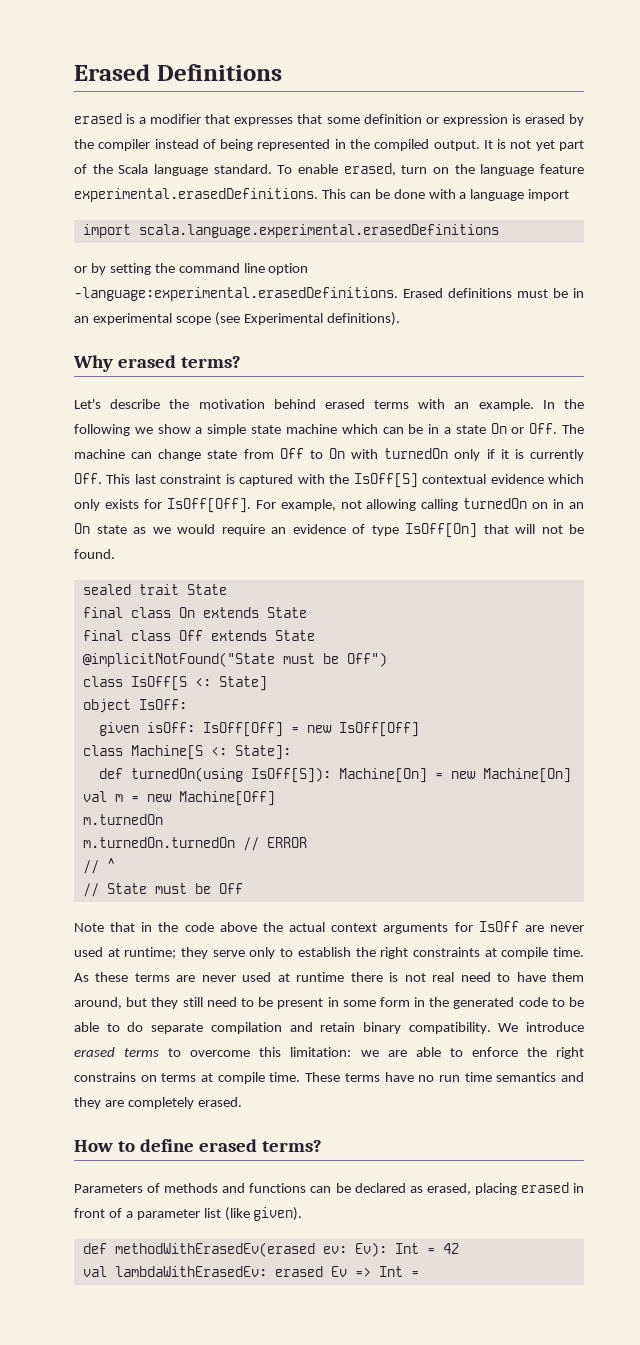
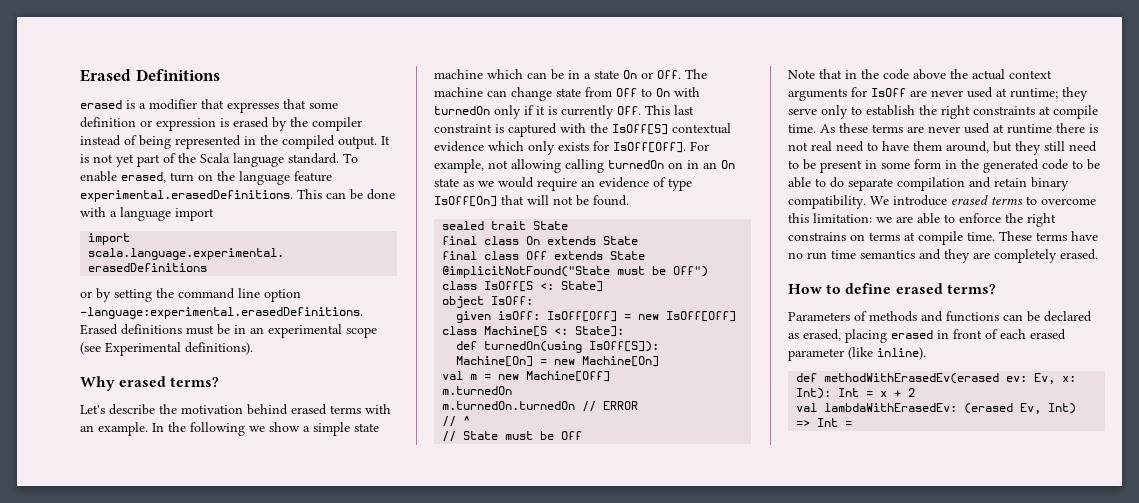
- Parameters of methods and functions can be declared as erased, placing erased in front of a parameter list (like given).
- def methodWithErasedEv(erased ev: Ev): Int = 42
+ Parameters of methods and functions can be declared as erased, placing erased in front of each erased parameter (like inline).
+ def methodWithErasedEv(erased ev: Ev, x: Int): Int = x + 2
- val lambdaWithErasedEv: erased Ev => Int =
+ val lambdaWithErasedEv: (erased Ev, Int) => Int =

